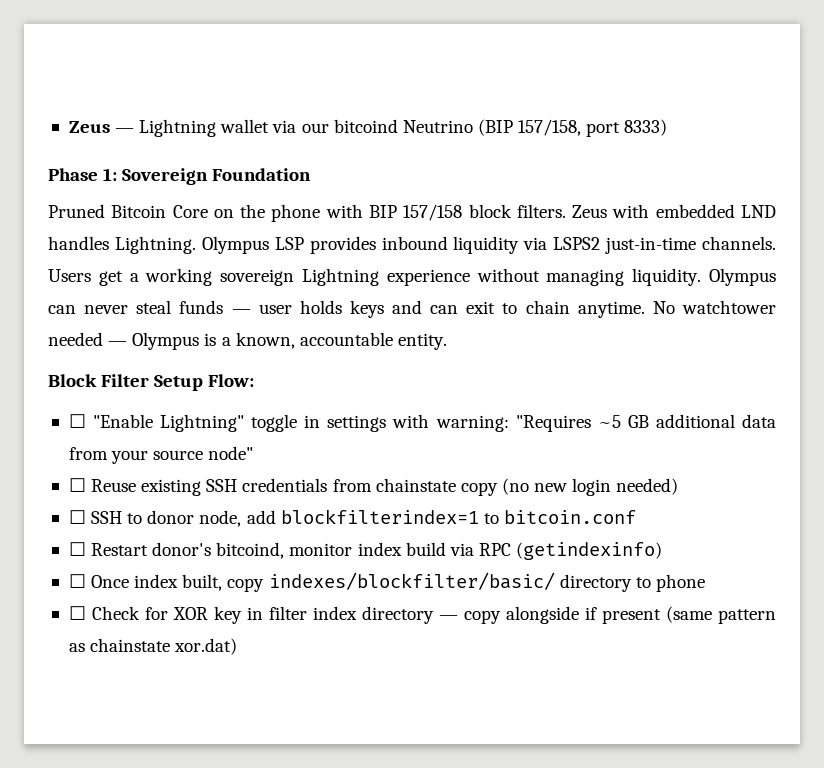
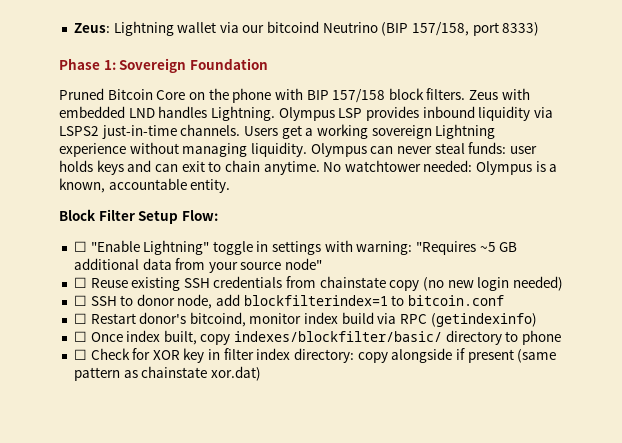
- Zeus — Lightning wallet via our bitcoind Neutrino (BIP 157/158, port 8333)
+ Zeus: Lightning wallet via our bitcoind Neutrino (BIP 157/158, port 8333)
- Olympus can never steal funds — user holds keys and can exit to chain anytime.
+ Olympus can never steal funds: user holds keys and can exit to chain anytime.
- No watchtower needed — Olympus is a known, accountable entity.
+ No watchtower needed: Olympus is a known, accountable entity.
- ☐ Check for XOR key in filter index directory — copy alongside if present (same pattern as chainstate xor.dat)
+ ☐ Check for XOR key in filter index directory: copy alongside if present (same pattern as chainstate xor.dat)

